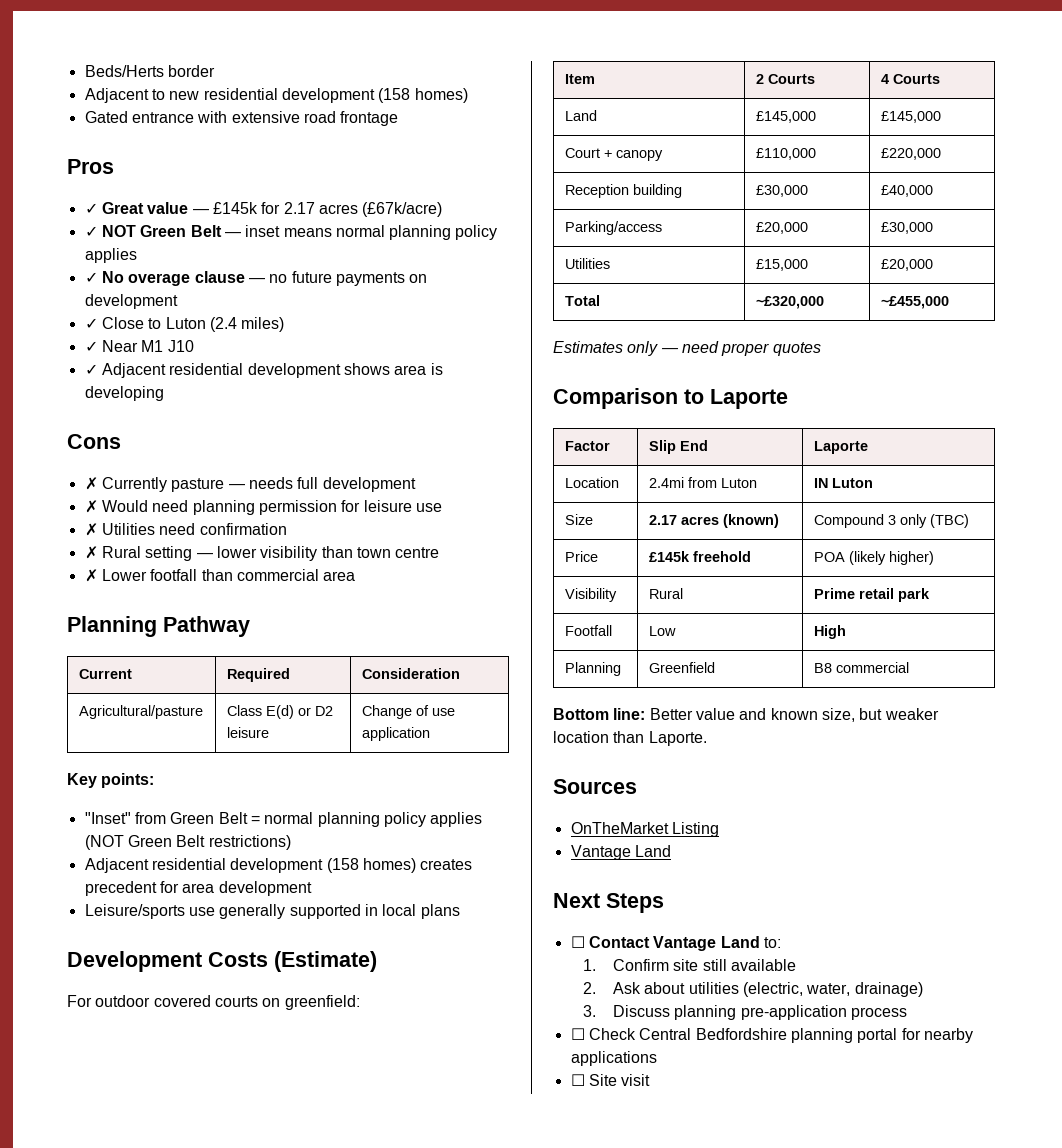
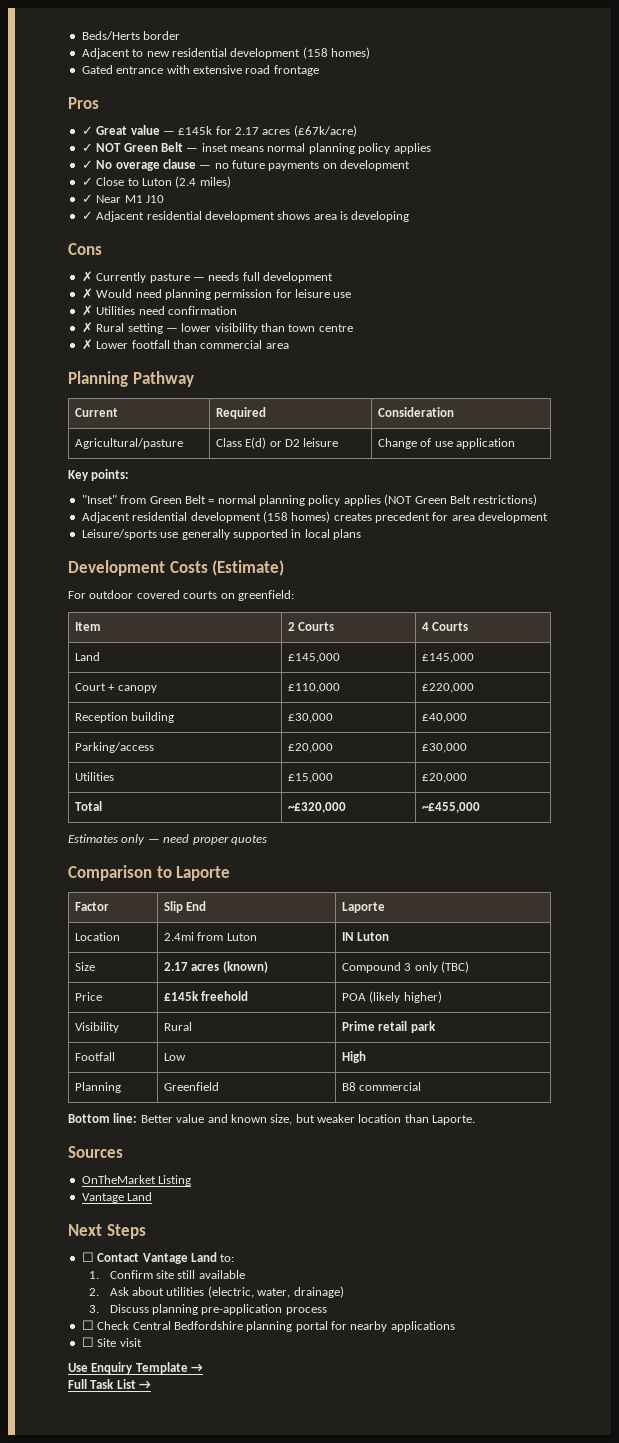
+ Use Enquiry Template →
+ Full Task List →

